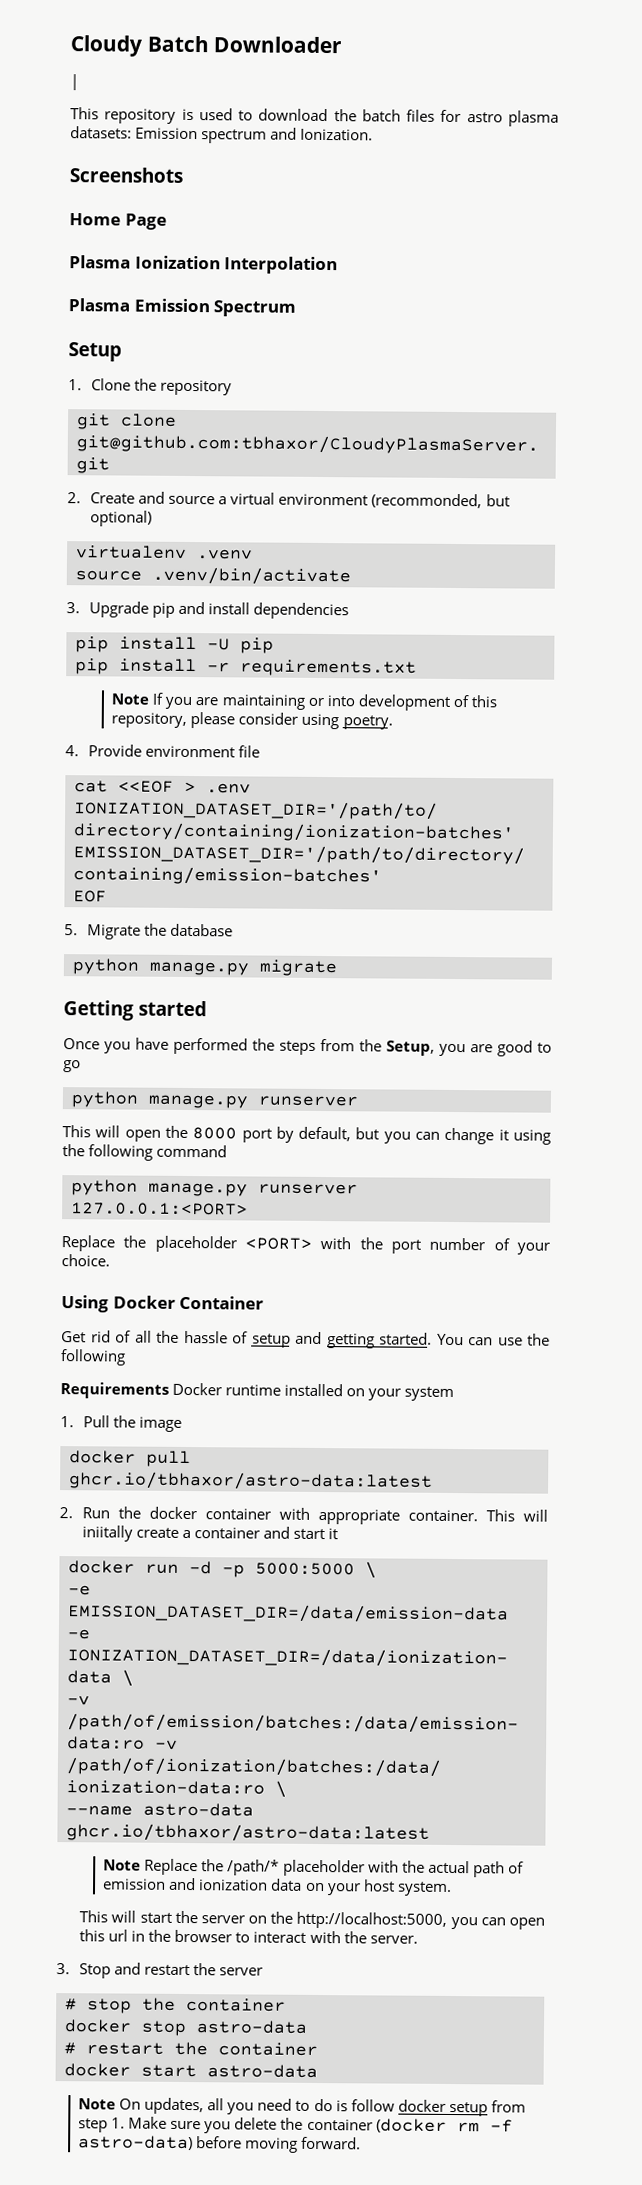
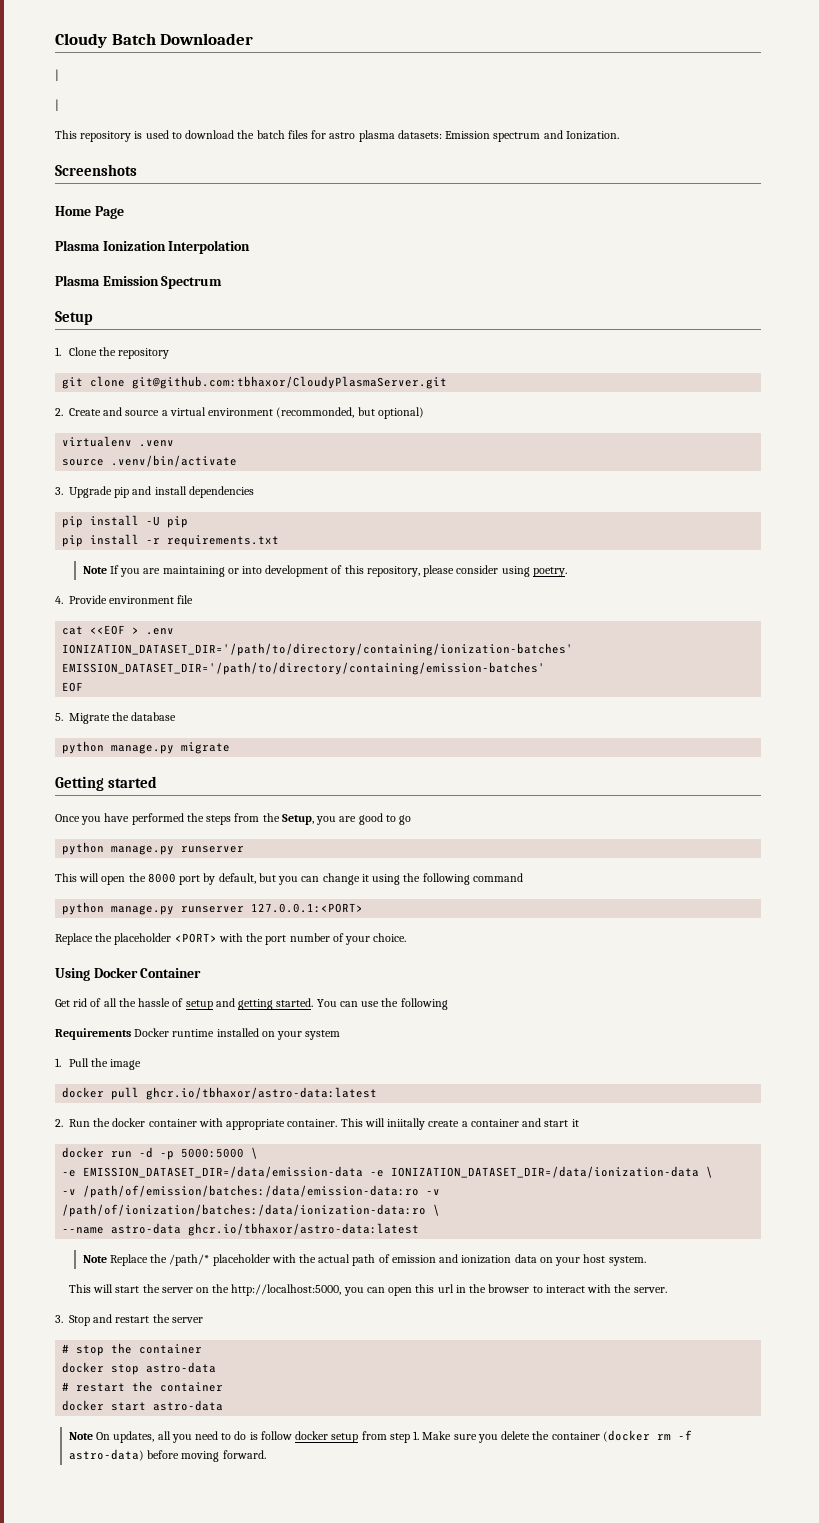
  Cloudy Batch Downloader
+ |

